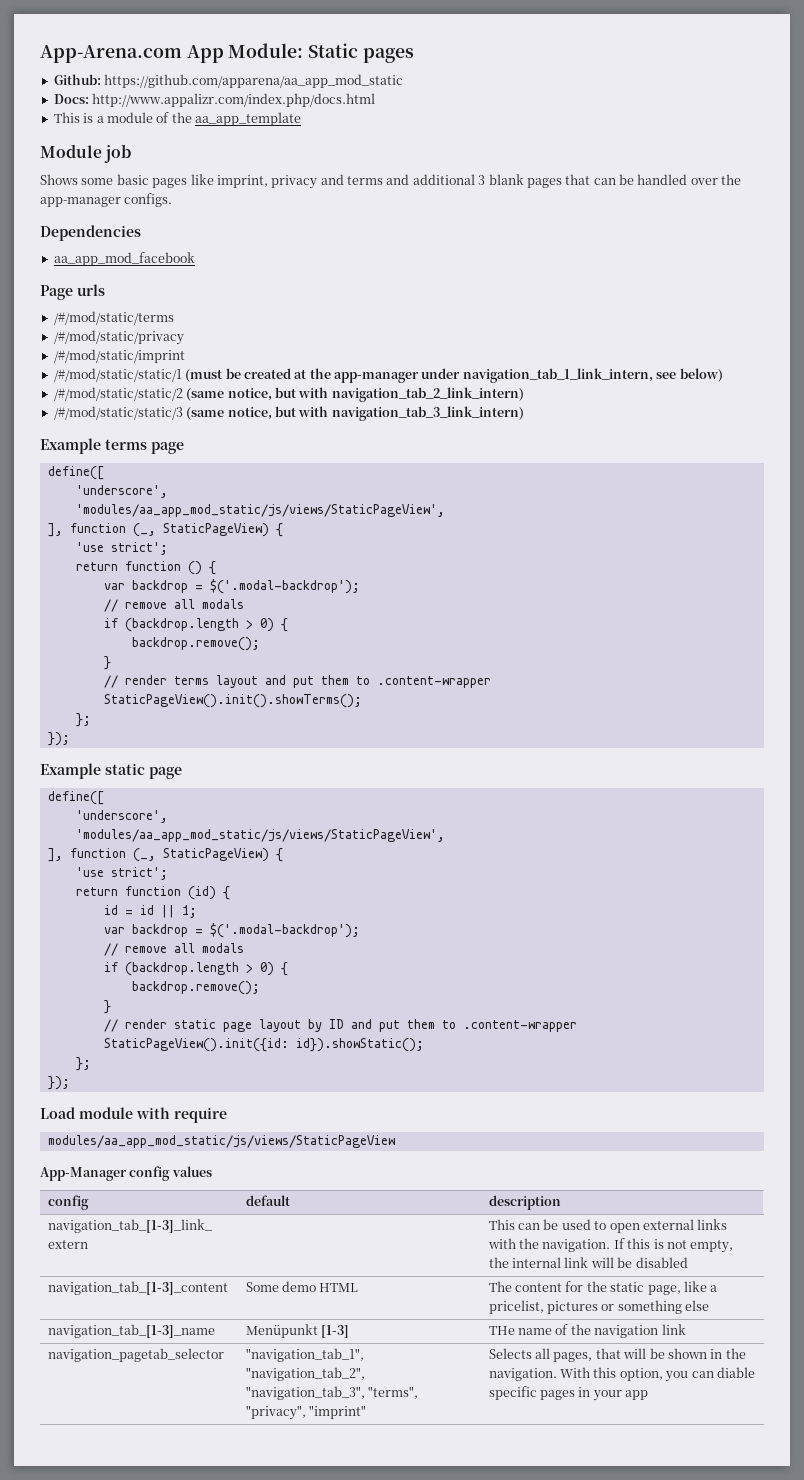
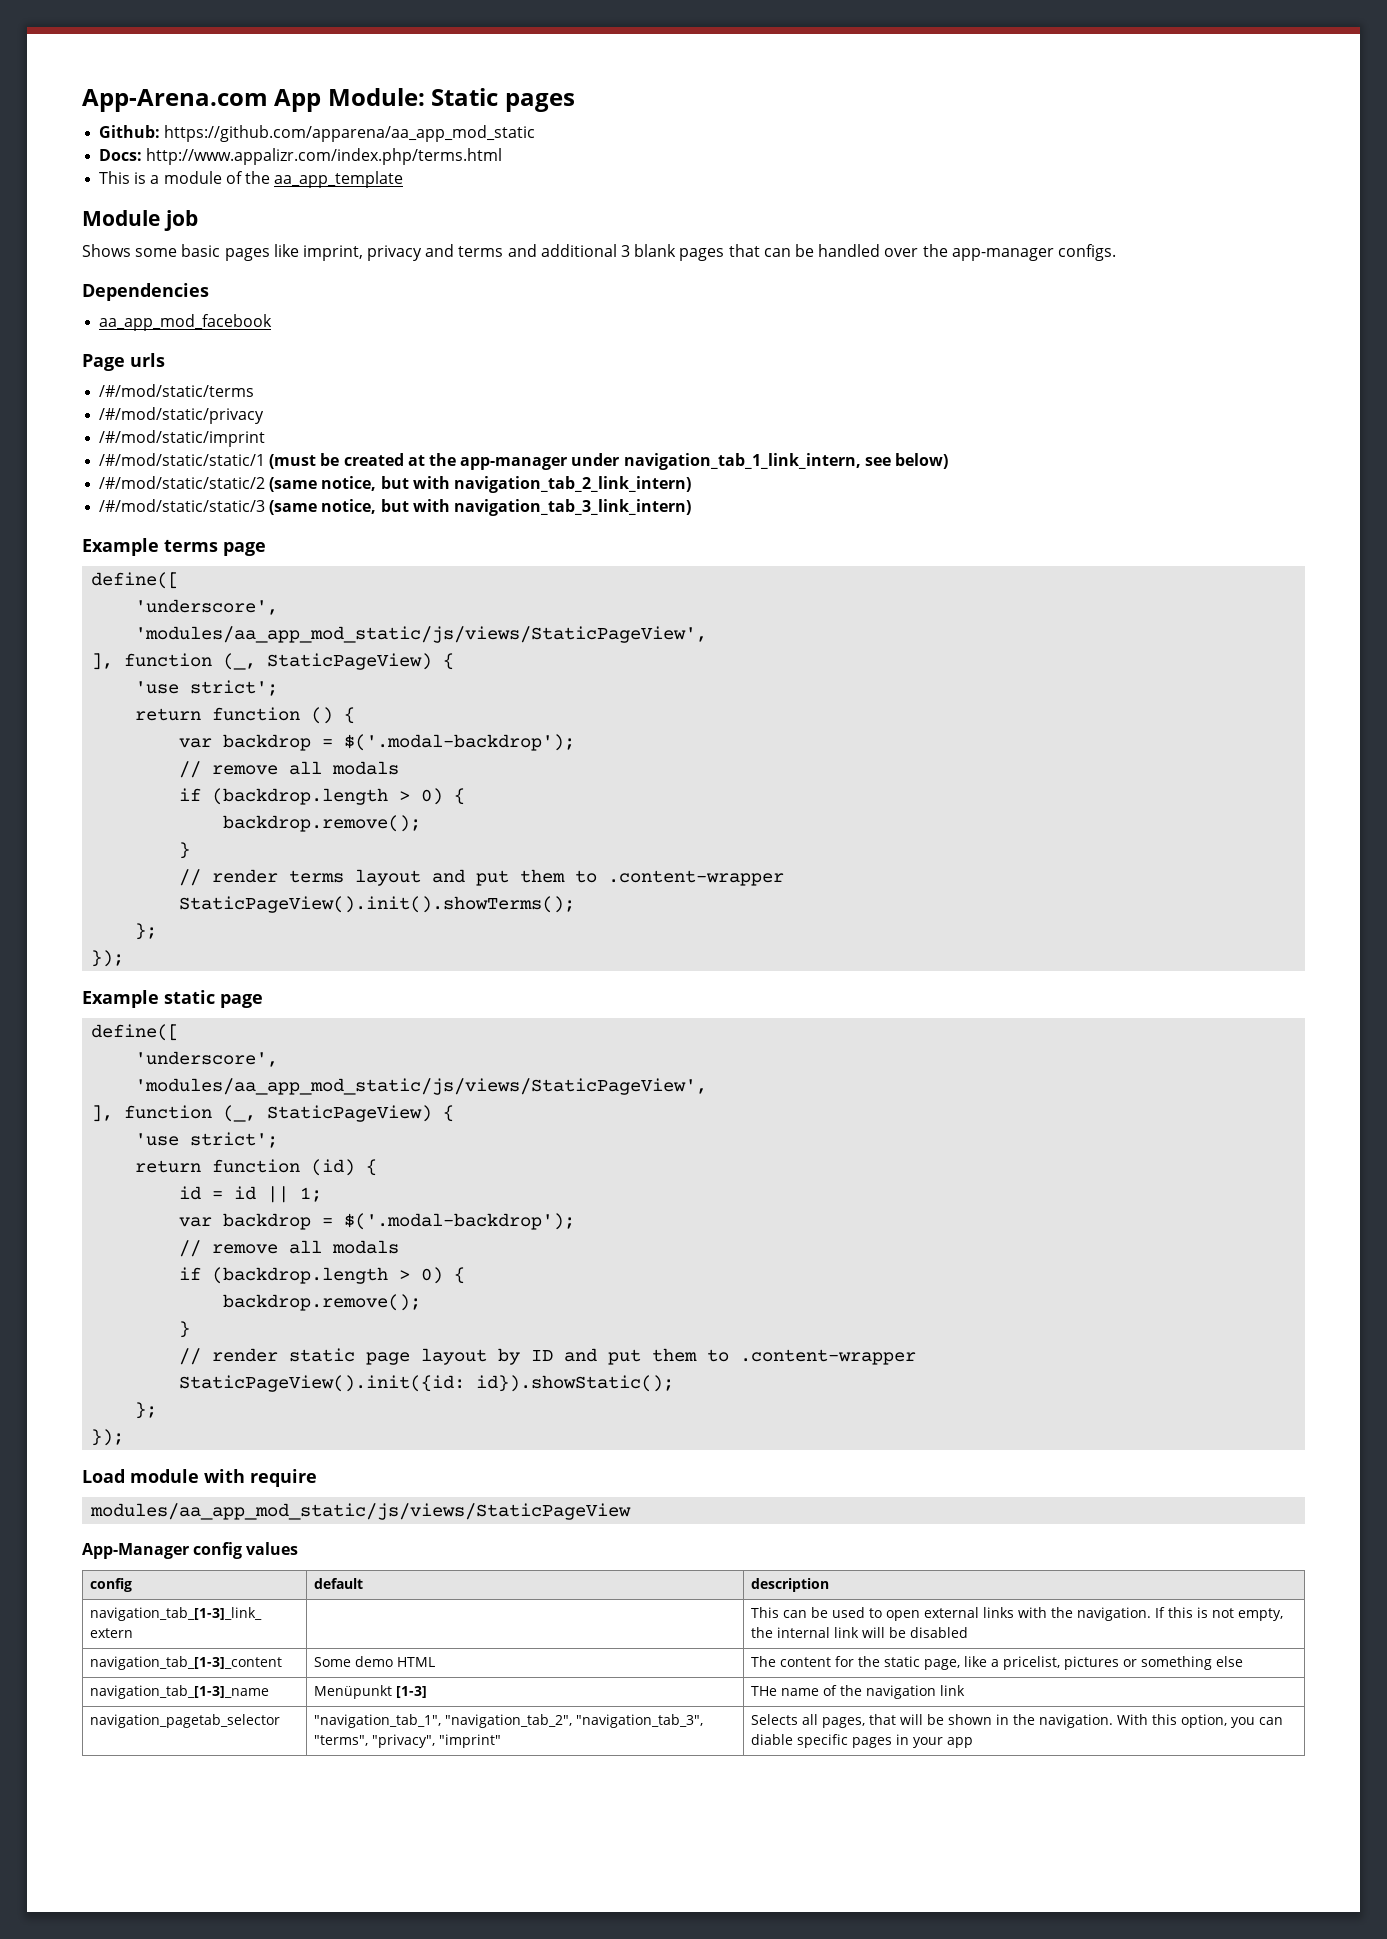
- Docs: http://www.appalizr.com/index.php/docs.html
+ Docs: http://www.appalizr.com/index.php/terms.html

